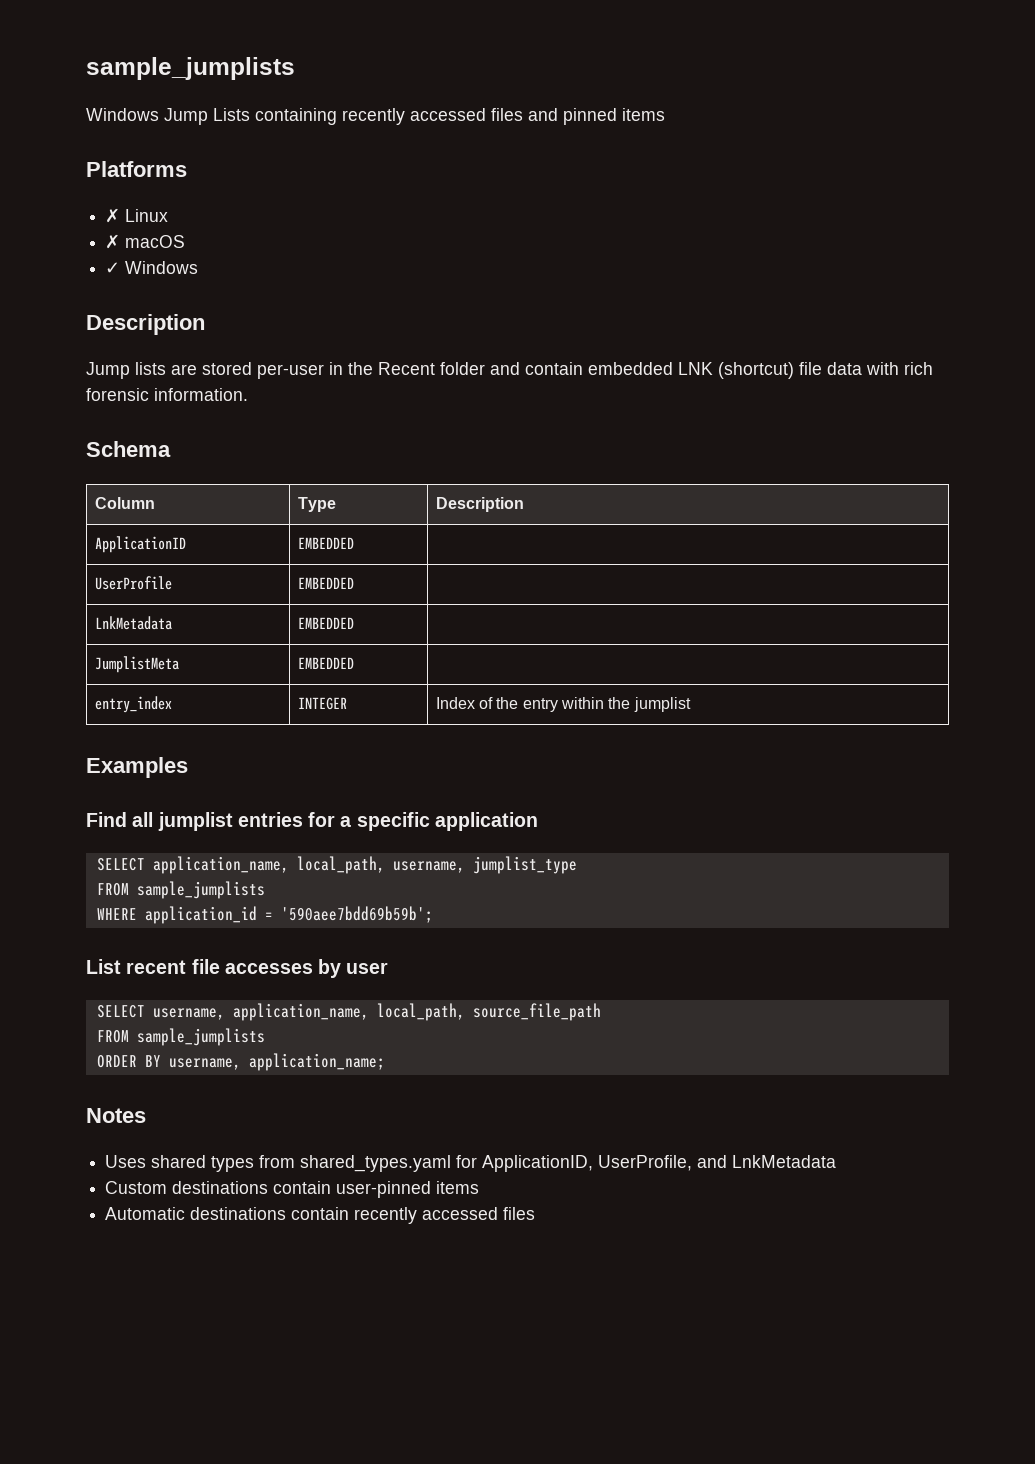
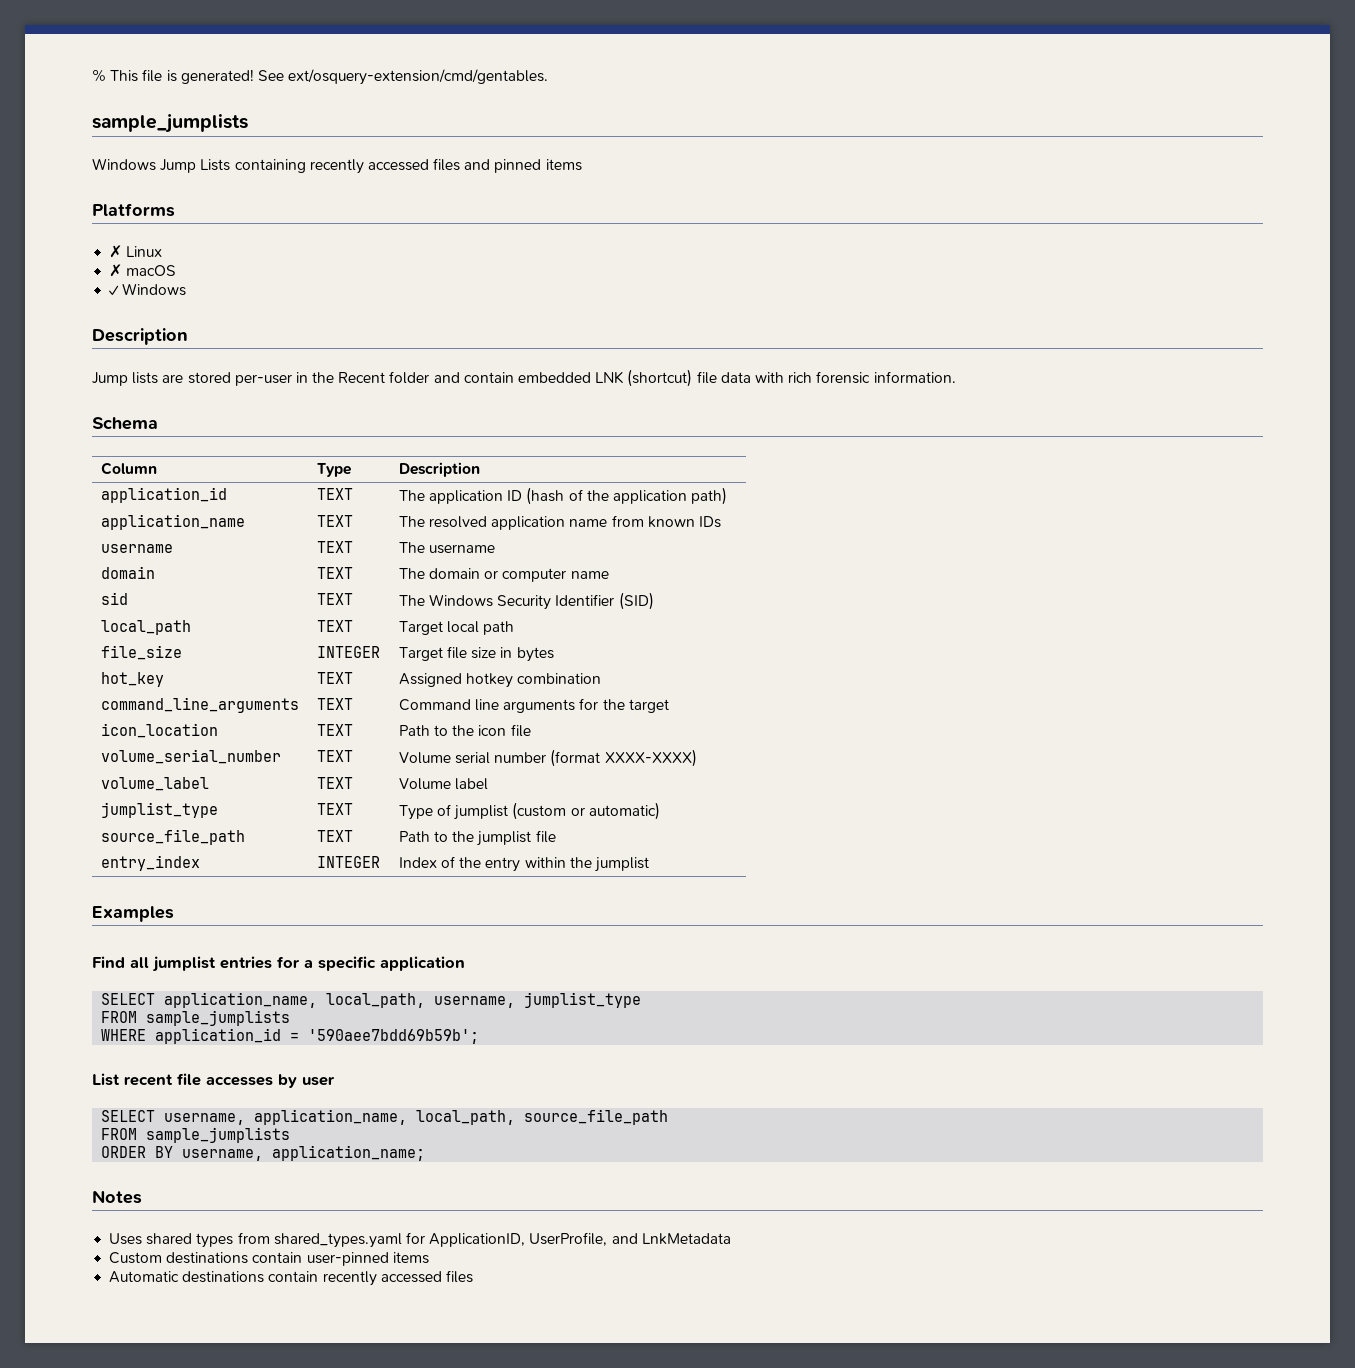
+ % This file is generated! See ext/osquery-extension/cmd/gentables.
- ApplicationID | EMBEDDED |
- UserProfile | EMBEDDED |
- LnkMetadata | EMBEDDED |
- JumplistMeta | EMBEDDED |
+ application_id | TEXT | The application ID (hash of the application path)
+ application_name | TEXT | The resolved application name from known IDs
+ username | TEXT | The username
+ domain | TEXT | The domain or computer name
+ sid | TEXT | The Windows Security Identifier (SID)
+ local_path | TEXT | Target local path
+ file_size | INTEGER | Target file size in bytes
+ hot_key | TEXT | Assigned hotkey combination
+ command_line_arguments | TEXT | Command line arguments for the target
+ icon_location | TEXT | Path to the icon file
+ volume_serial_number | TEXT | Volume serial number (format XXXX-XXXX)
+ volume_label | TEXT | Volume label
+ jumplist_type | TEXT | Type of jumplist (custom or automatic)
+ source_file_path | TEXT | Path to the jumplist file

